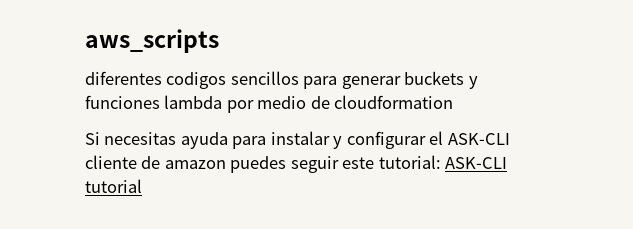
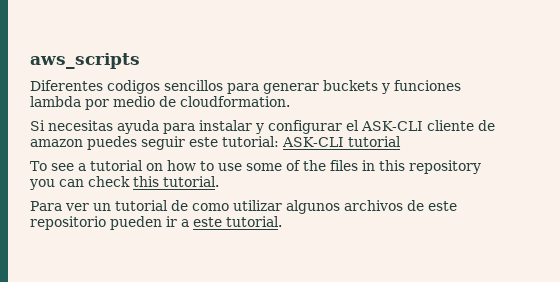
- diferentes codigos sencillos para generar buckets y funciones lambda por medio de cloudformation
+ Diferentes codigos sencillos para generar buckets y funciones lambda por medio de cloudformation.
+ To see a tutorial on how to use some of the files in this repository you can check this tutorial.
+ Para ver un tutorial de como utilizar algunos archivos de este repositorio pueden ir a este tutorial.

